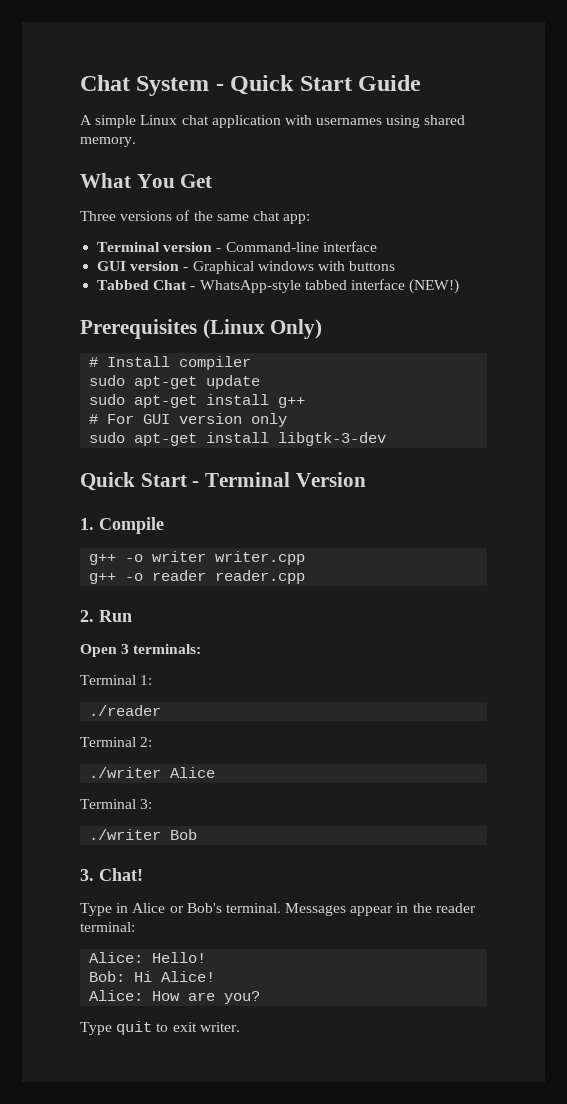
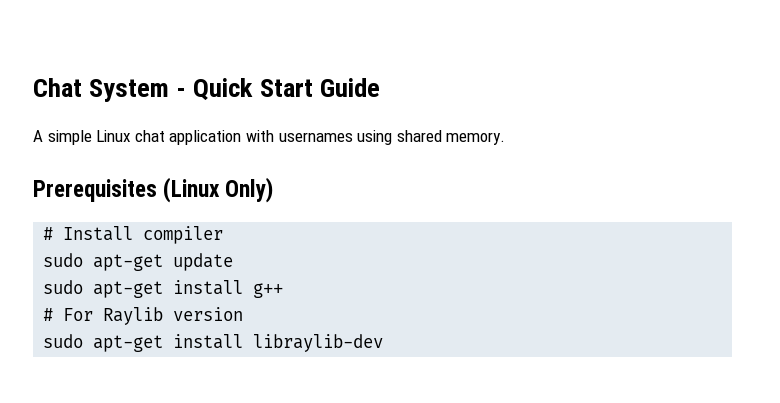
- What You Get
- Three versions of the same chat app:
- Terminal version - Command-line interface
- GUI version - Graphical windows with buttons
- Tabbed Chat - WhatsApp-style tabbed interface (NEW!)
- # For GUI version only
- sudo apt-get install libgtk-3-dev
- Quick Start - Terminal Version
- 1. Compile
- g++ -o writer writer.cpp
- g++ -o reader reader.cpp
- 2. Run
- Open 3 terminals:
- Terminal 1:
- ./reader
- Terminal 2:
- ./writer Alice
- Terminal 3:
- ./writer Bob
- 3. Chat!
- Type in Alice or Bob's terminal. Messages appear in the reader terminal:
- Alice: Hello!
- Bob: Hi Alice!
- Alice: How are you?
- Type quit to exit writer.
+ # For Raylib version
+ sudo apt-get install libraylib-dev

